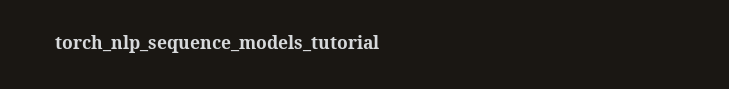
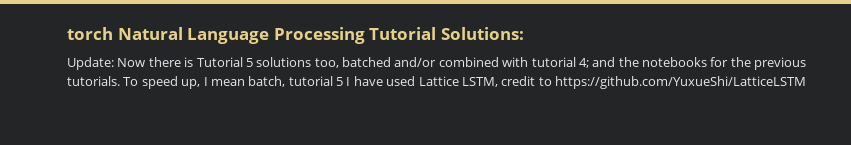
- torch_nlp_sequence_models_tutorial
+ torch Natural Language Processing Tutorial Solutions:
+ Update: Now there is Tutorial 5 solutions too, batched and/or combined with tutorial 4; and the notebooks for the previous tutorials. To speed up, I mean batch, tutorial 5 I have used Lattice LSTM, credit to https://github.com/YuxueShi/LatticeLSTM

